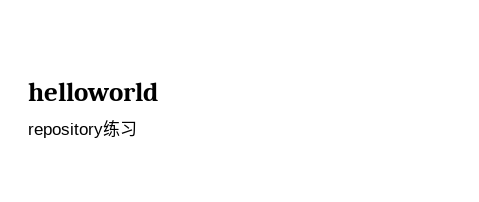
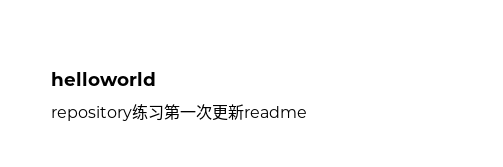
- repository练习
+ repository练习第一次更新readme

